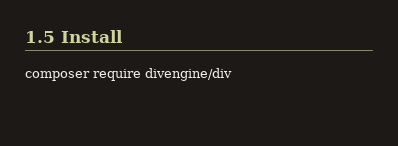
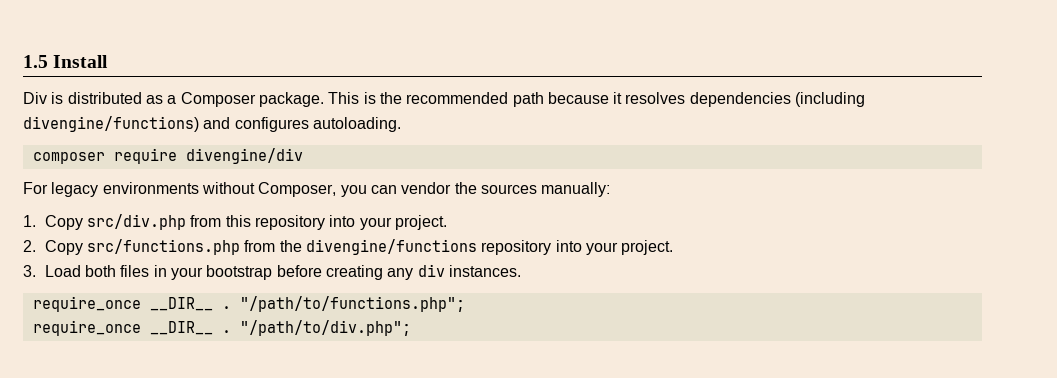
+ Div is distributed as a Composer package. This is the recommended path because it resolves dependencies (including divengine/functions) and configures autoloading.
  composer require divengine/div
+ For legacy environments without Composer, you can vendor the sources manually:
+ 1. Copy src/div.php from this repository into your project.
+ 2. Copy src/functions.php from the divengine/functions repository into your project.
+ 3. Load both files in your bootstrap before creating any div instances.
+ require_once __DIR__ . "/path/to/functions.php";
+ require_once __DIR__ . "/path/to/div.php";

